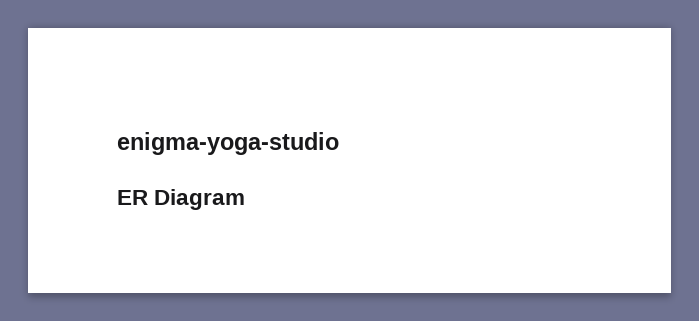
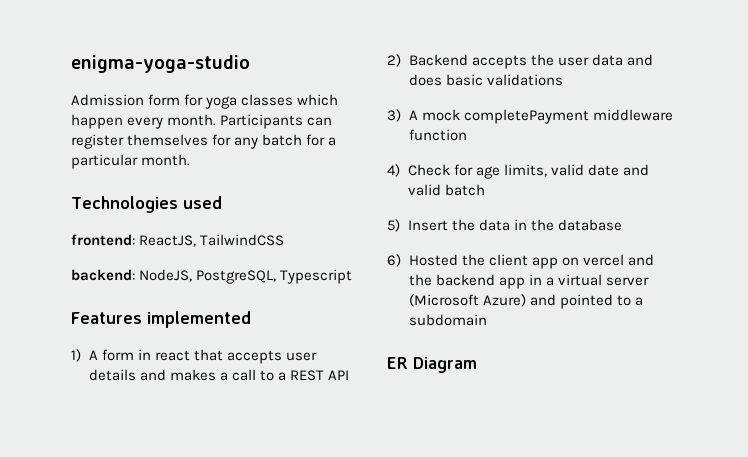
+ Admission form for yoga classes which happen every month. Participants can register themselves for any batch for a particular month.
+ Technologies used
+ frontend: ReactJS, TailwindCSS
+ backend: NodeJS, PostgreSQL, Typescript
+ Features implemented
+ 1) A form in react that accepts user details and makes a call to a REST API
+ 2) Backend accepts the user data and does basic validations
+ 3) A mock completePayment middleware function
+ 4) Check for age limits, valid date and valid batch
+ 5) Insert the data in the database
+ 6) Hosted the client app on vercel and the backend app in a virtual server (Microsoft Azure) and pointed to a subdomain

